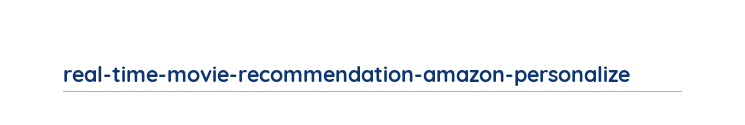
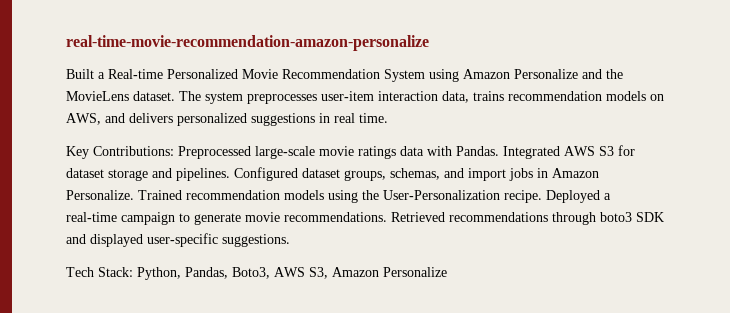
+ Built a Real-time Personalized Movie Recommendation System using Amazon Personalize and the MovieLens dataset. The system preprocesses user-item interaction data, trains recommendation models on AWS, and delivers personalized suggestions in real time.
+ Key Contributions: Preprocessed large-scale movie ratings data with Pandas. Integrated AWS S3 for dataset storage and pipelines. Configured dataset groups, schemas, and import jobs in Amazon Personalize. Trained recommendation models using the User-Personalization recipe. Deployed a real-time campaign to generate movie recommendations. Retrieved recommendations through boto3 SDK and displayed user-specific suggestions.
+ Tech Stack: Python, Pandas, Boto3, AWS S3, Amazon Personalize

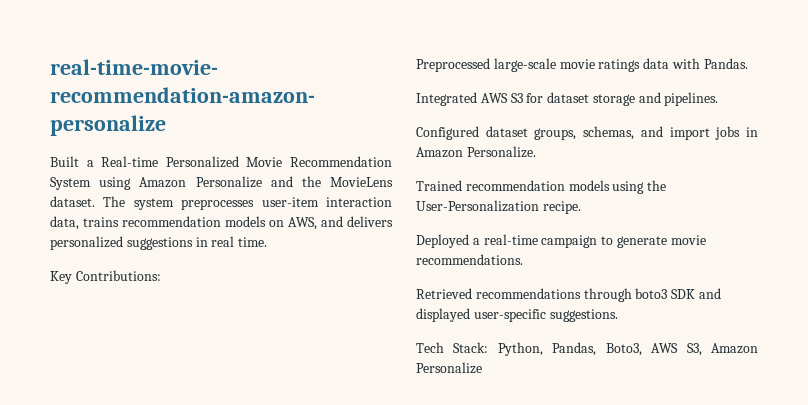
- Key Contributions: Preprocessed large-scale movie ratings data with Pandas. Integrated AWS S3 for dataset storage and pipelines. Configured dataset groups, schemas, and import jobs in Amazon Personalize. Trained recommendation models using the User-Personalization recipe. Deployed a real-time campaign to generate movie recommendations. Retrieved recommendations through boto3 SDK and displayed user-specific suggestions.
+ Key Contributions:
+ Preprocessed large-scale movie ratings data with Pandas.
+ Integrated AWS S3 for dataset storage and pipelines.
+ Configured dataset groups, schemas, and import jobs in Amazon Personalize.
+ Trained recommendation models using the User-Personalization recipe.
+ Deployed a real-time campaign to generate movie recommendations.
+ Retrieved recommendations through boto3 SDK and displayed user-specific suggestions.

